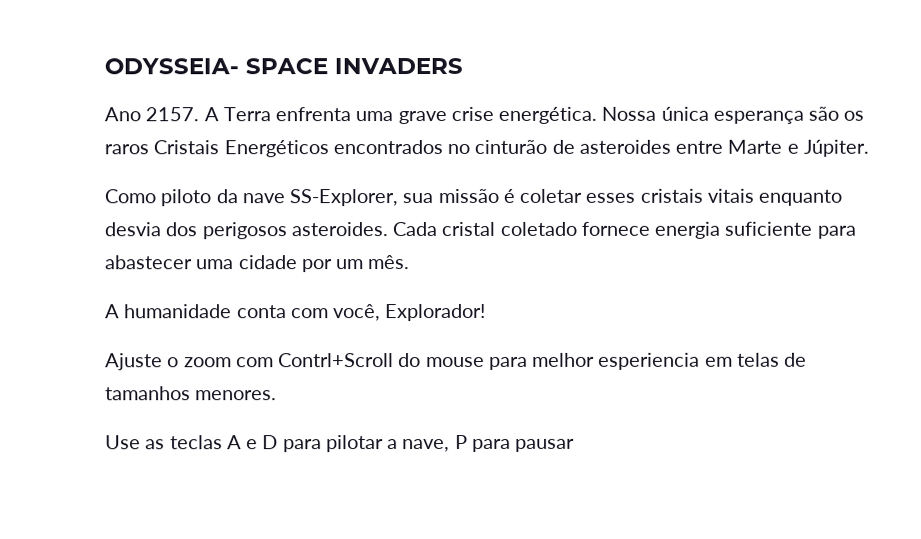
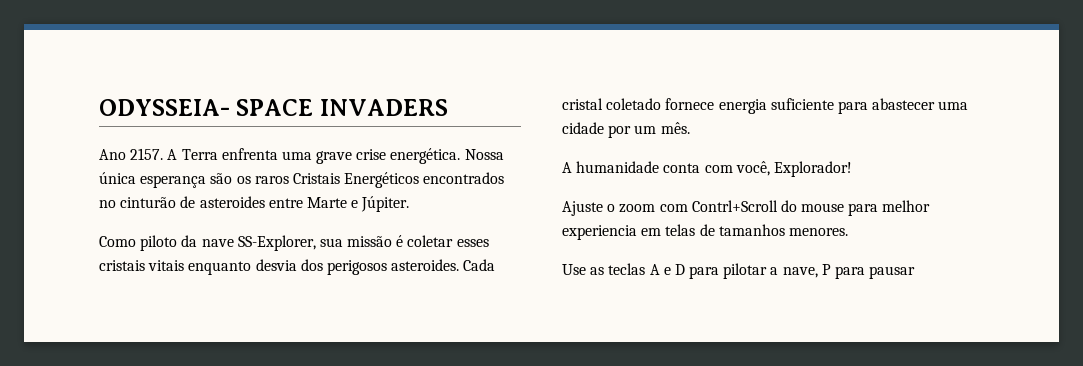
- Ajuste o zoom com Contrl+Scroll do mouse para melhor esperiencia em telas de tamanhos menores.
+ Ajuste o zoom com Contrl+Scroll do mouse para melhor experiencia em telas de tamanhos menores.

